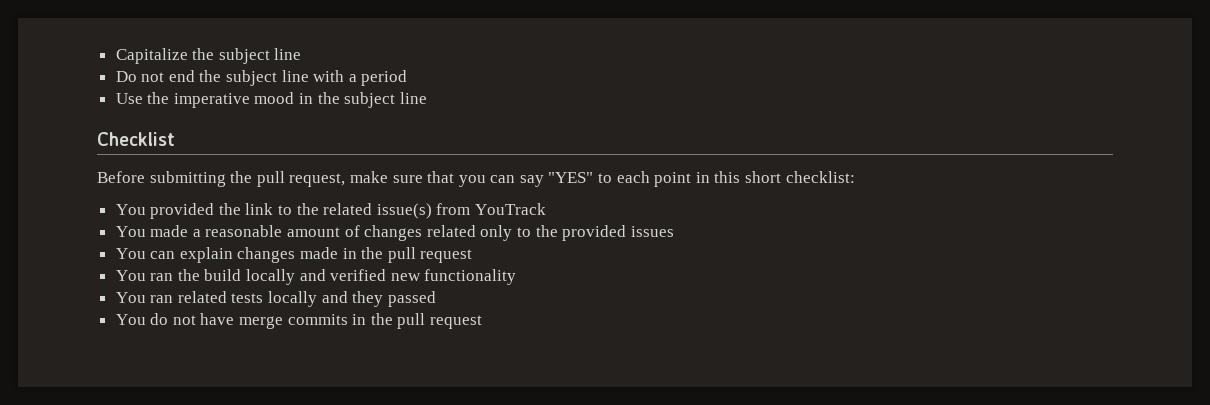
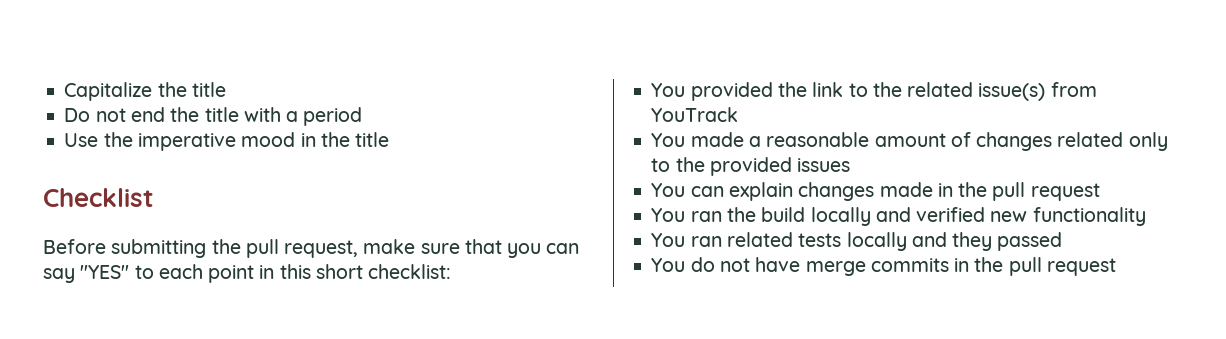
- Capitalize the subject line
+ Capitalize the title
- Do not end the subject line with a period
+ Do not end the title with a period
- Use the imperative mood in the subject line
+ Use the imperative mood in the title

